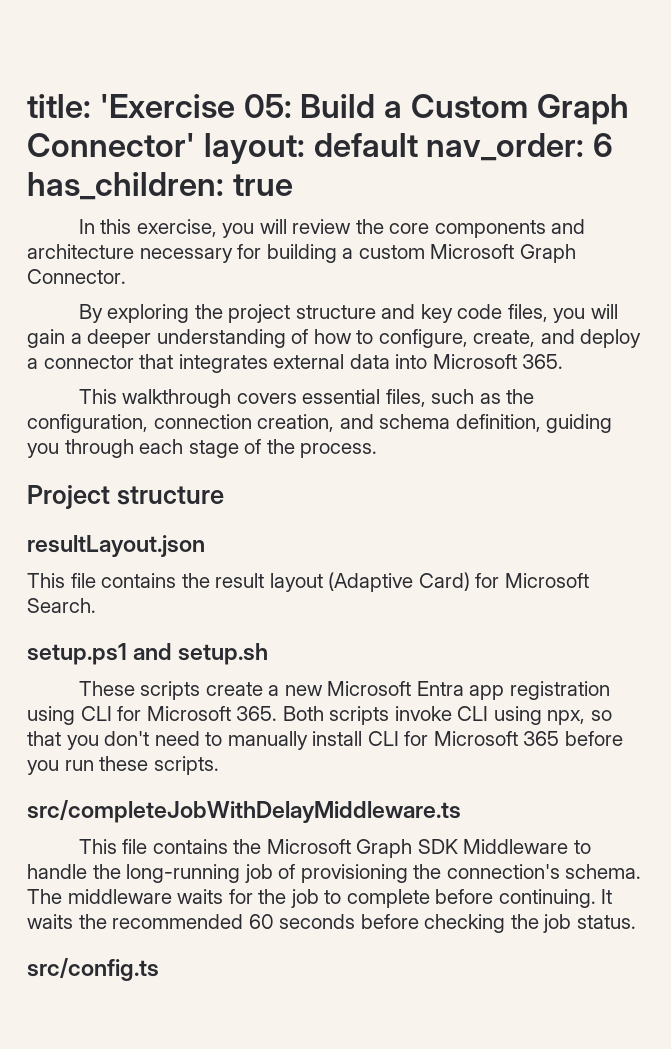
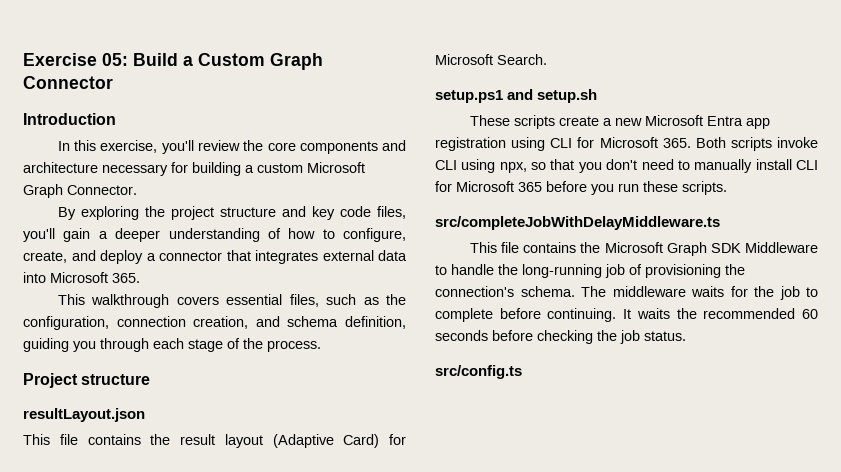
- title: 'Exercise 05: Build a Custom Graph Connector' layout: default nav_order: 6 has_children: true
+ Exercise 05: Build a Custom Graph Connector
+ Introduction
- In this exercise, you will review the core components and architecture necessary for building a custom Microsoft Graph Connector.
+ In this exercise, you'll review the core components and architecture necessary for building a custom Microsoft Graph Connector.
- By exploring the project structure and key code files, you will gain a deeper understanding of how to configure, create, and deploy a connector that integrates external data into Microsoft 365.
+ By exploring the project structure and key code files, you'll gain a deeper understanding of how to configure, create, and deploy a connector that integrates external data into Microsoft 365.

